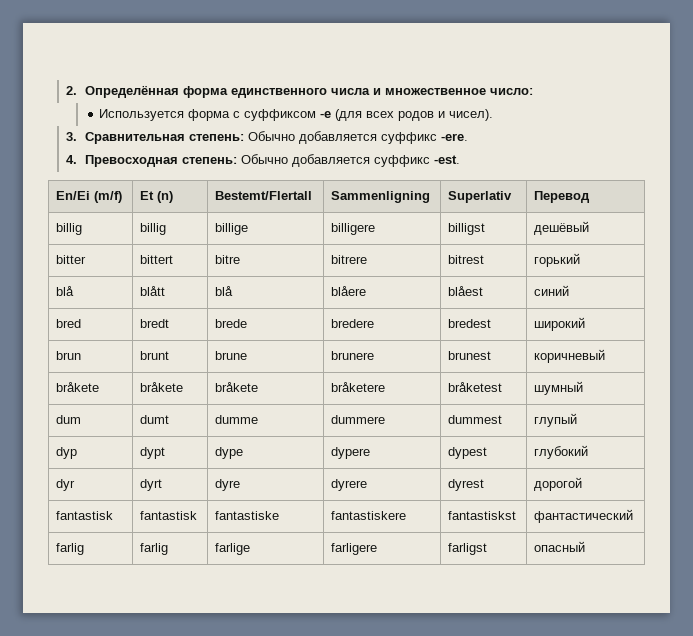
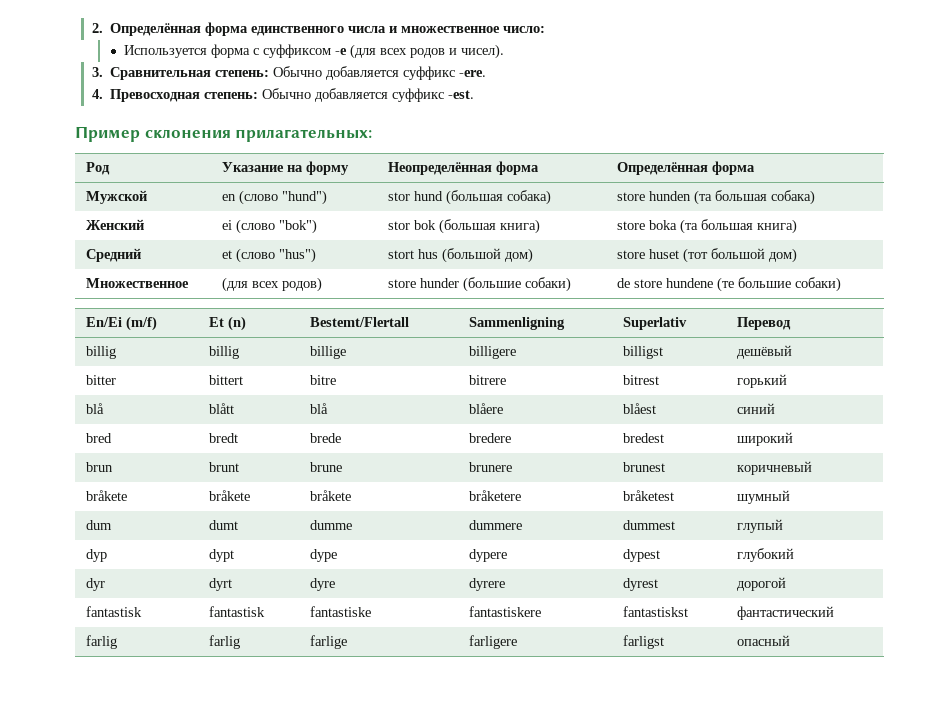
+ Пример склонения прилагательных:
+ Род | Указание на форму | Неопределённая форма | Определённая форма
+ Мужской | en (слово "hund") | stor hund (большая собака) | store hunden (та большая собака)
+ Женский | ei (слово "bok") | stor bok (большая книга) | store boka (та большая книга)
+ Средний | et (слово "hus") | stort hus (большой дом) | store huset (тот большой дом)
+ Множественное | (для всех родов) | store hunder (большие собаки) | de store hundene (те большие собаки)

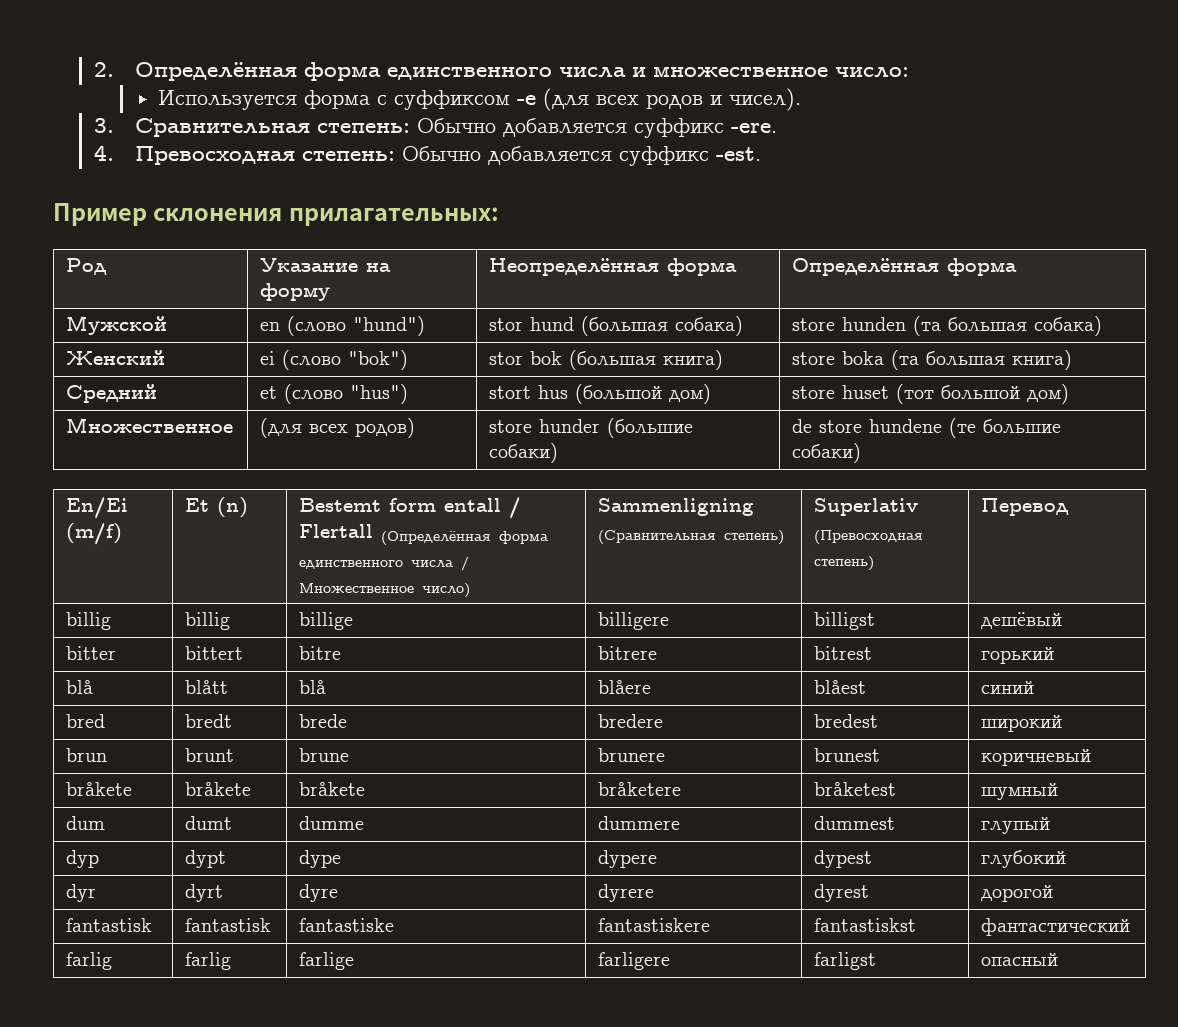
- En/Ei (m/f) | Et (n) | Bestemt/Flertall | Sammenligning | Superlativ | Перевод
+ En/Ei (m/f) | Et (n) | Bestemt form entall / Flertall (Определённая форма единственного числа / Множественное число) | Sammenligning (Сравнительная степень) | Superlativ (Превосходная степень) | Перевод

